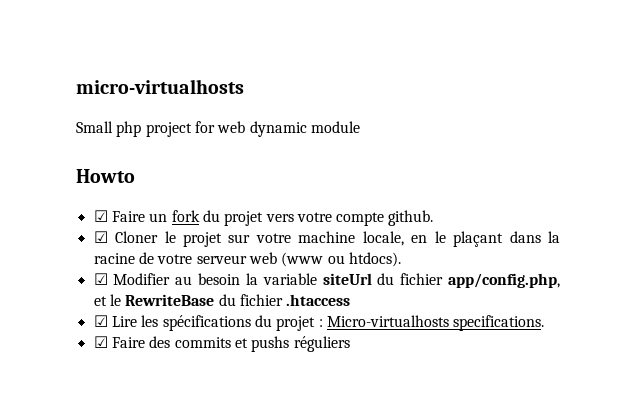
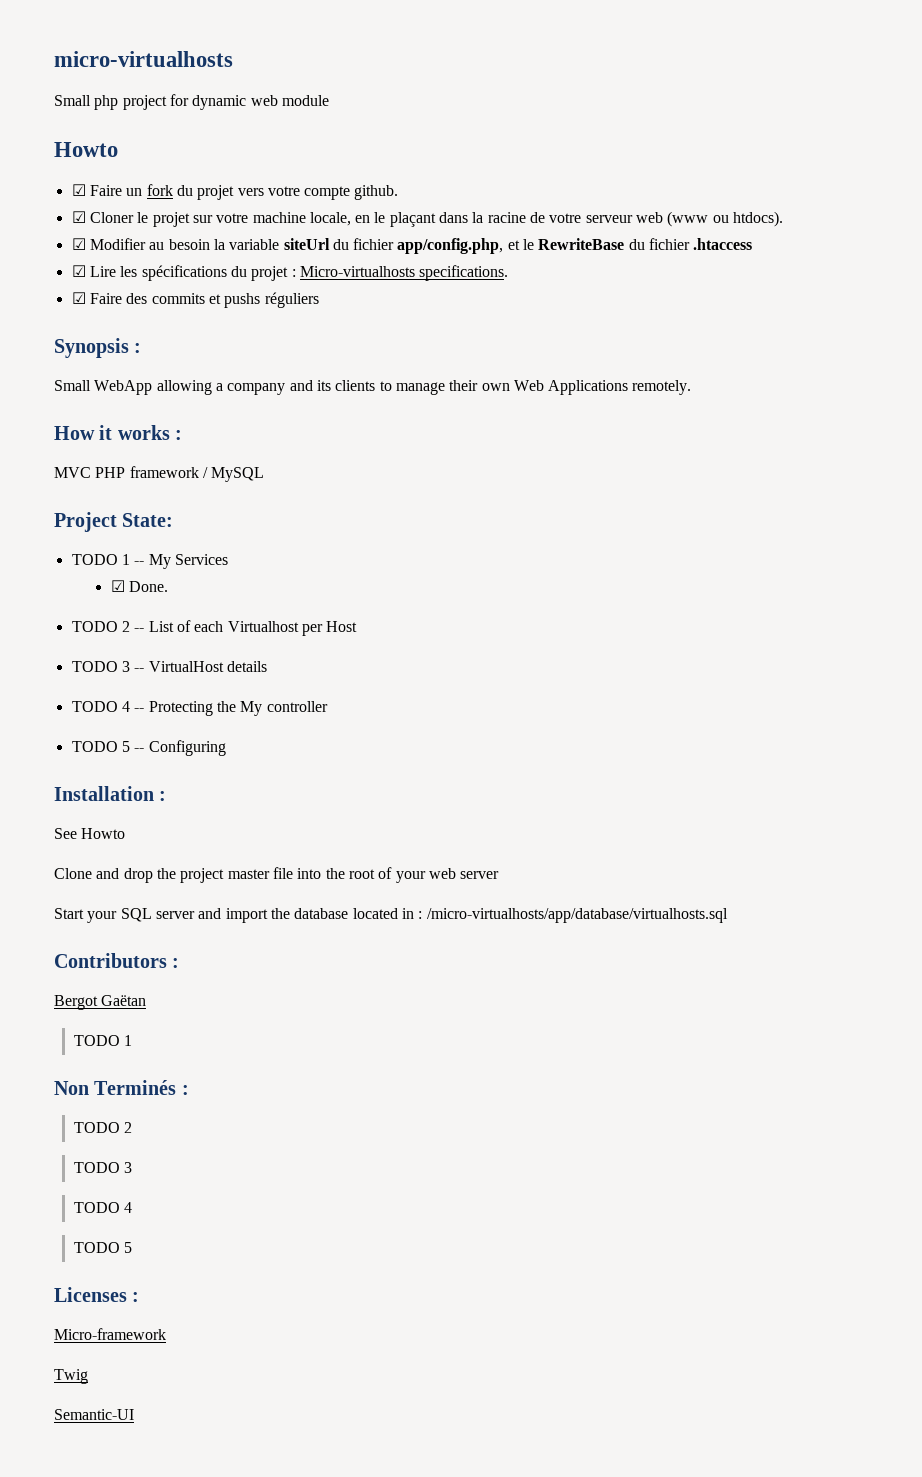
- Small php project for web dynamic module
+ Small php project for dynamic web module
+ Synopsis :
+ Small WebApp allowing a company and its clients to manage their own Web Applications remotely.
+ How it works :
+ MVC PHP framework / MySQL
+ Project State:
+ TODO 1 -- My Services
+ ☑ Done.
+ TODO 2 -- List of each Virtualhost per Host
+ TODO 3 -- VirtualHost details
+ TODO 4 -- Protecting the My controller
+ TODO 5 -- Configuring
+ Installation :
+ See Howto
+ Clone and drop the project master file into the root of your web server
+ Start your SQL server and import the database located in : /micro-virtualhosts/app/database/virtualhosts.sql
+ Contributors :
+ Bergot Gaëtan
+ TODO 1
+ Non Terminés :
+ TODO 2
+ TODO 3
+ TODO 4
+ TODO 5
+ Licenses :
+ Micro-framework
+ Twig
+ Semantic-UI

